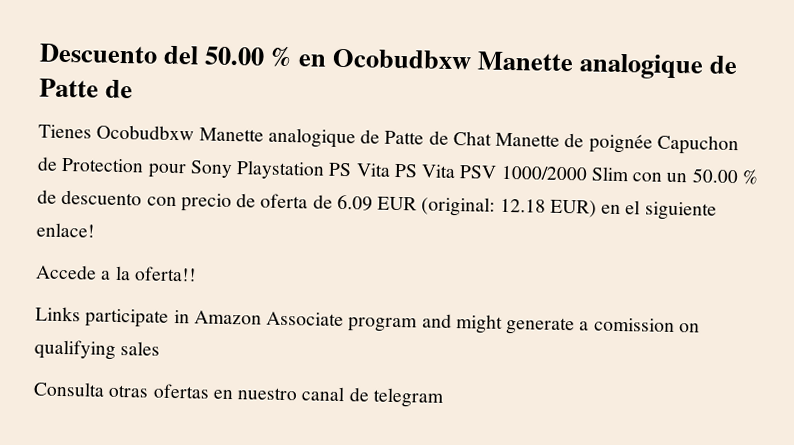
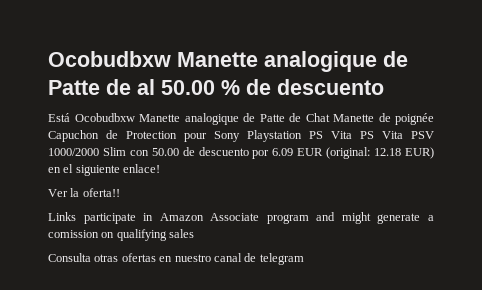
- Descuento del 50.00 % en Ocobudbxw Manette analogique de Patte de
- Tienes Ocobudbxw Manette analogique de Patte de Chat Manette de poignée Capuchon de Protection pour Sony Playstation PS Vita PS Vita PSV 1000/2000 Slim con un 50.00 % de descuento con precio de oferta de 6.09 EUR (original: 12.18 EUR) en el siguiente enlace!
+ Ocobudbxw Manette analogique de Patte de al 50.00 % de descuento
+ Está Ocobudbxw Manette analogique de Patte de Chat Manette de poignée Capuchon de Protection pour Sony Playstation PS Vita PS Vita PSV 1000/2000 Slim con 50.00 de descuento por 6.09 EUR (original: 12.18 EUR) en el siguiente enlace!
- Accede a la oferta!!
+ Ver la oferta!!

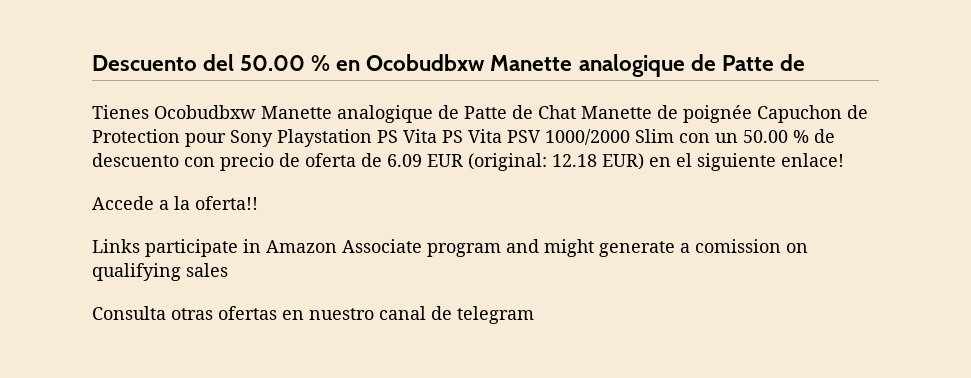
- Ocobudbxw Manette analogique de Patte de al 50.00 % de descuento
- Está Ocobudbxw Manette analogique de Patte de Chat Manette de poignée Capuchon de Protection pour Sony Playstation PS Vita PS Vita PSV 1000/2000 Slim con 50.00 de descuento por 6.09 EUR (original: 12.18 EUR) en el siguiente enlace!
+ Descuento del 50.00 % en Ocobudbxw Manette analogique de Patte de
+ Tienes Ocobudbxw Manette analogique de Patte de Chat Manette de poignée Capuchon de Protection pour Sony Playstation PS Vita PS Vita PSV 1000/2000 Slim con un 50.00 % de descuento con precio de oferta de 6.09 EUR (original: 12.18 EUR) en el siguiente enlace!
- Ver la oferta!!
+ Accede a la oferta!!

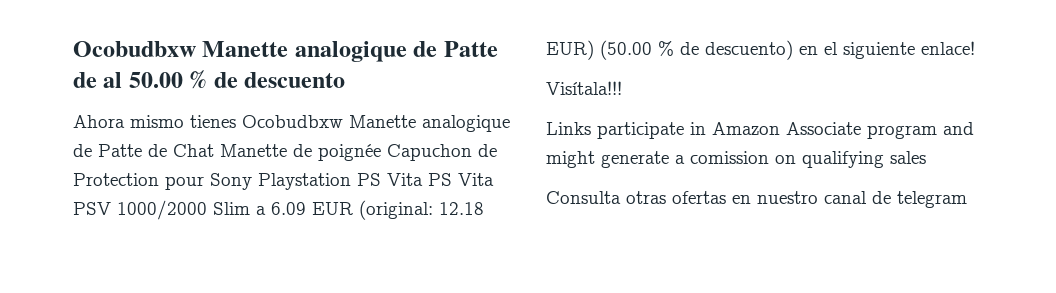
- Descuento del 50.00 % en Ocobudbxw Manette analogique de Patte de
- Tienes Ocobudbxw Manette analogique de Patte de Chat Manette de poignée Capuchon de Protection pour Sony Playstation PS Vita PS Vita PSV 1000/2000 Slim con un 50.00 % de descuento con precio de oferta de 6.09 EUR (original: 12.18 EUR) en el siguiente enlace!
+ Ocobudbxw Manette analogique de Patte de al 50.00 % de descuento
+ Ahora mismo tienes Ocobudbxw Manette analogique de Patte de Chat Manette de poignée Capuchon de Protection pour Sony Playstation PS Vita PS Vita PSV 1000/2000 Slim a 6.09 EUR (original: 12.18 EUR) (50.00 % de descuento) en el siguiente enlace!
- Accede a la oferta!!
+ Visítala!!!

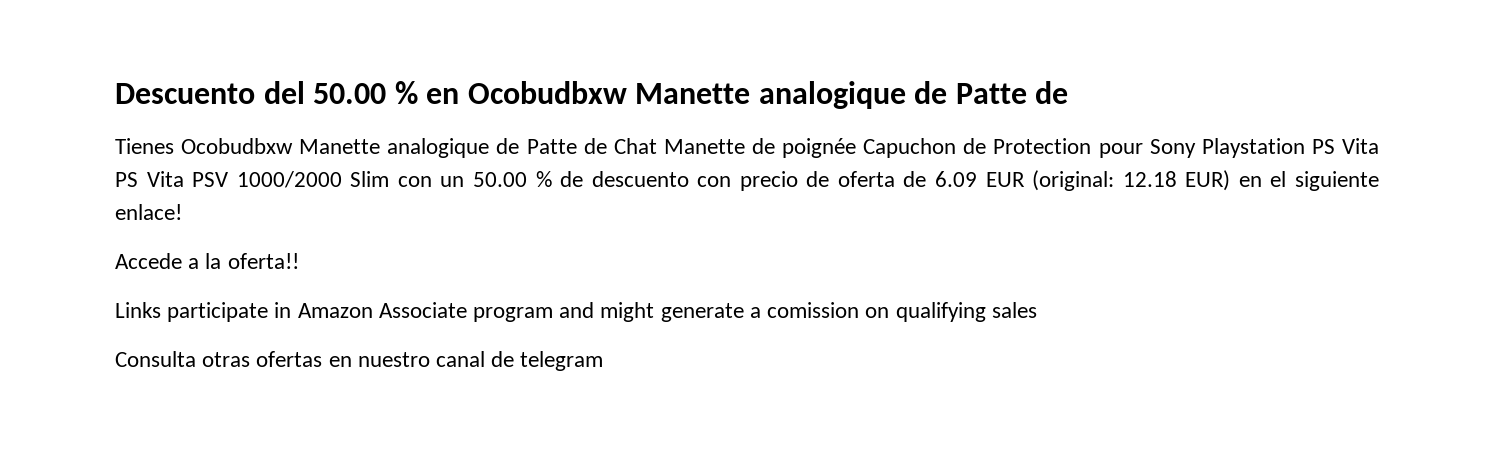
- Ocobudbxw Manette analogique de Patte de al 50.00 % de descuento
- Ahora mismo tienes Ocobudbxw Manette analogique de Patte de Chat Manette de poignée Capuchon de Protection pour Sony Playstation PS Vita PS Vita PSV 1000/2000 Slim a 6.09 EUR (original: 12.18 EUR) (50.00 % de descuento) en el siguiente enlace!
+ Descuento del 50.00 % en Ocobudbxw Manette analogique de Patte de
+ Tienes Ocobudbxw Manette analogique de Patte de Chat Manette de poignée Capuchon de Protection pour Sony Playstation PS Vita PS Vita PSV 1000/2000 Slim con un 50.00 % de descuento con precio de oferta de 6.09 EUR (original: 12.18 EUR) en el siguiente enlace!
- Visítala!!!
+ Accede a la oferta!!

